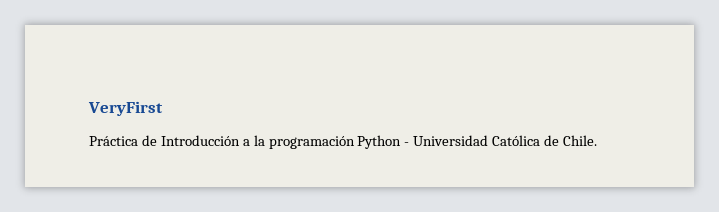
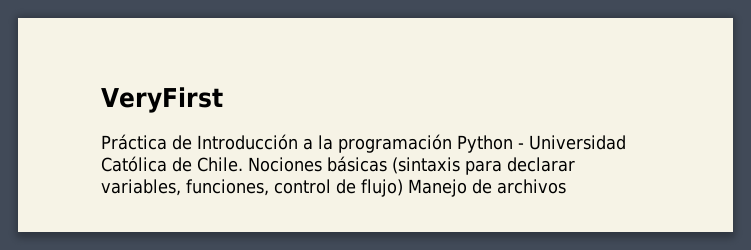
+ Nociones básicas (sintaxis para declarar variables, funciones, control de flujo) Manejo de archivos

